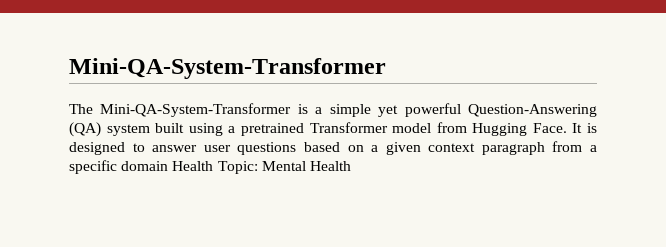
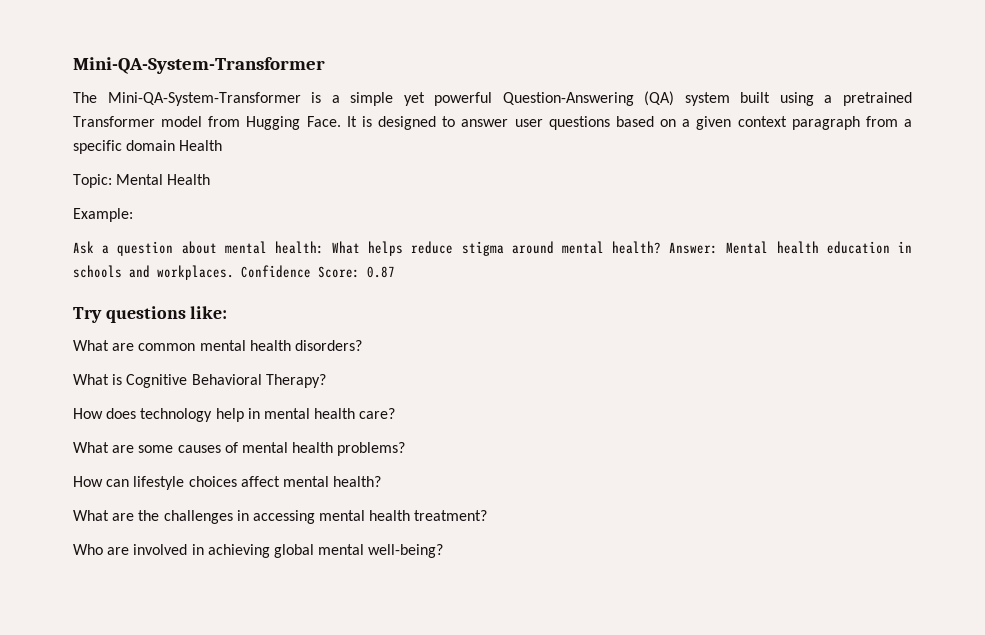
- It is designed to answer user questions based on a given context paragraph from a specific domain Health Topic: Mental Health
+ It is designed to answer user questions based on a given context paragraph from a specific domain Health
+ Topic: Mental Health
+ Example:
+ Ask a question about mental health: What helps reduce stigma around mental health? Answer: Mental health education in schools and workplaces. Confidence Score: 0.87
+ Try questions like:
+ What are common mental health disorders?
+ What is Cognitive Behavioral Therapy?
+ How does technology help in mental health care?
+ What are some causes of mental health problems?
+ How can lifestyle choices affect mental health?
+ What are the challenges in accessing mental health treatment?
+ Who are involved in achieving global mental well-being?

